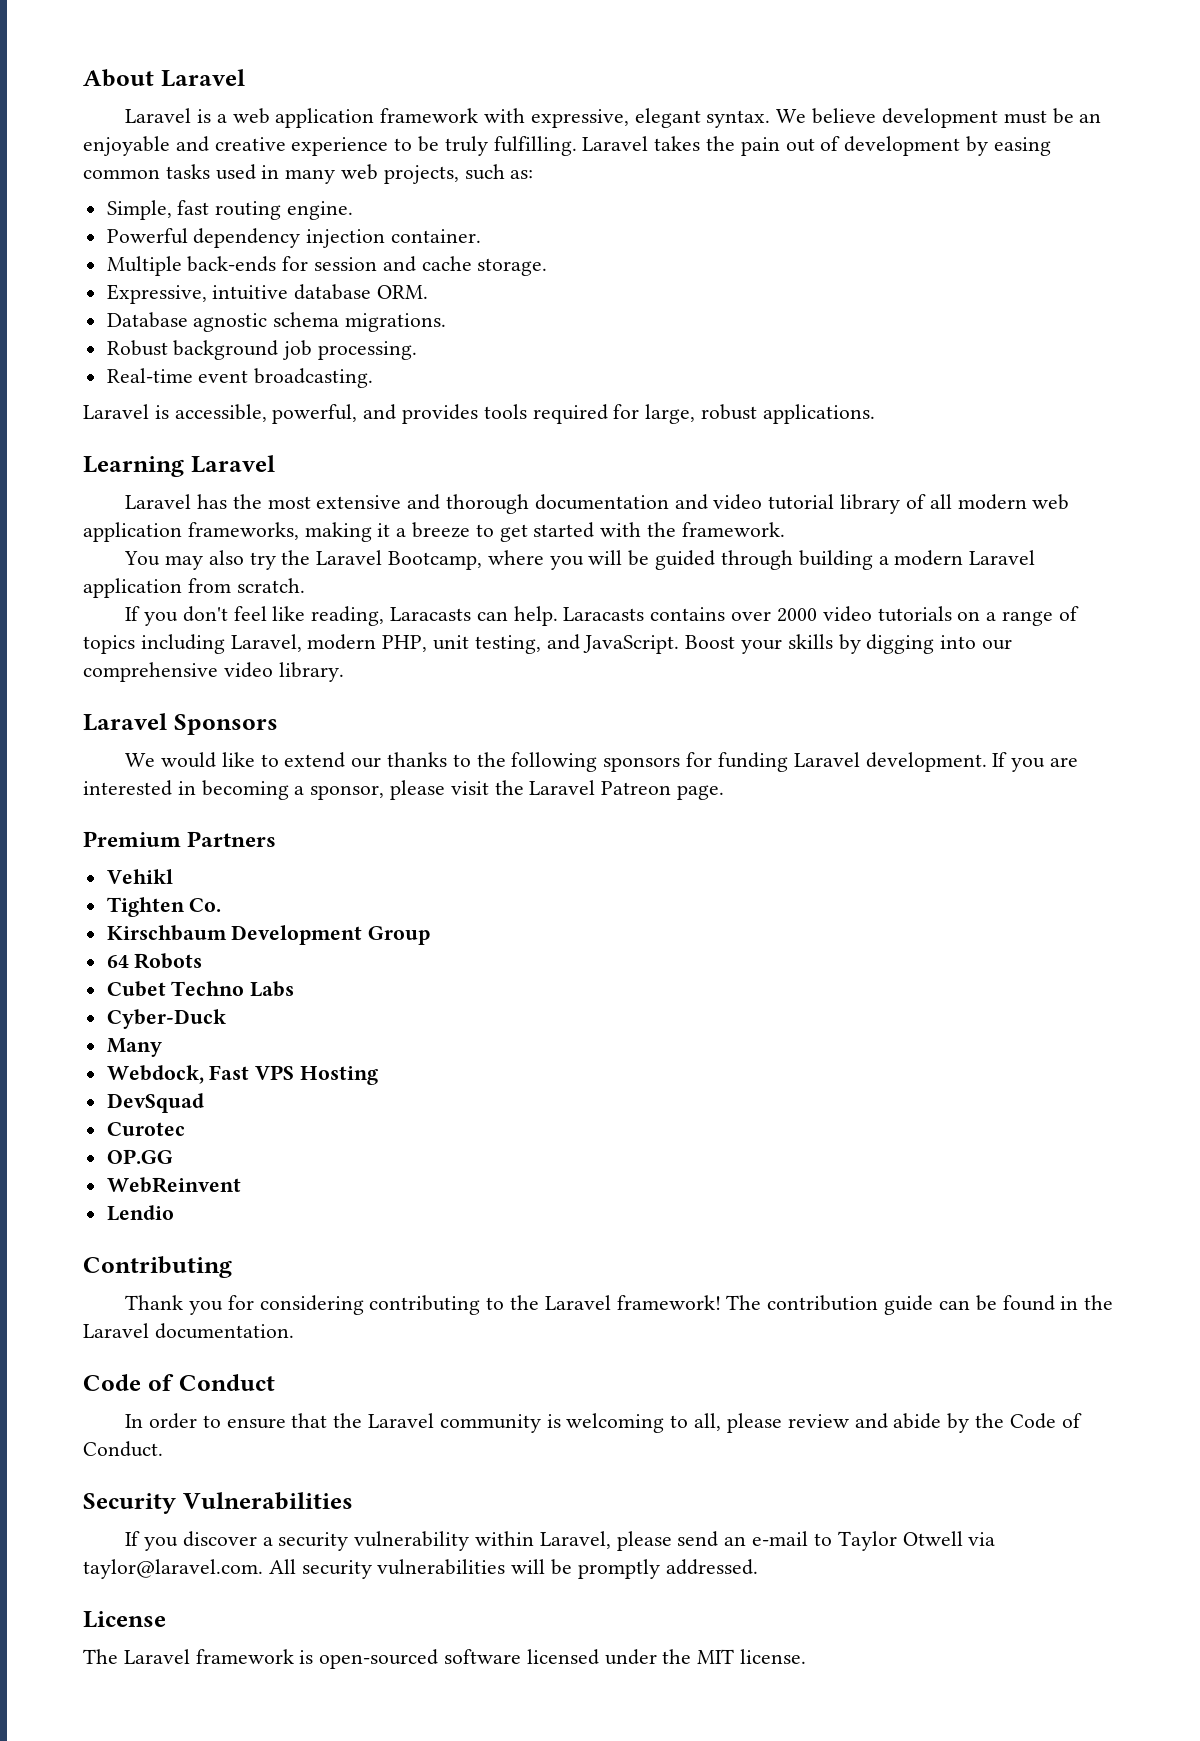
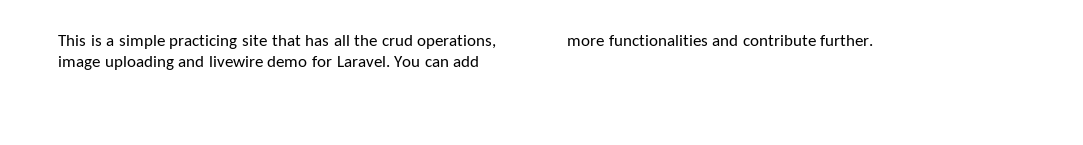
- About Laravel
- Laravel is a web application framework with expressive, elegant syntax. We believe development must be an enjoyable and creative experience to be truly fulfilling. Laravel takes the pain out of development by easing common tasks used in many web projects, such as:
- Simple, fast routing engine.
- Powerful dependency injection container.
- Multiple back-ends for session and cache storage.
- Expressive, intuitive database ORM.
- Database agnostic schema migrations.
- Robust background job processing.
- Real-time event broadcasting.
- Laravel is accessible, powerful, and provides tools required for large, robust applications.
- Learning Laravel
- Laravel has the most extensive and thorough documentation and video tutorial library of all modern web application frameworks, making it a breeze to get started with the framework.
- You may also try the Laravel Bootcamp, where you will be guided through building a modern Laravel application from scratch.
- If you don't feel like reading, Laracasts can help. Laracasts contains over 2000 video tutorials on a range of topics including Laravel, modern PHP, unit testing, and JavaScript. Boost your skills by digging into our comprehensive video library.
- Laravel Sponsors
- We would like to extend our thanks to the following sponsors for funding Laravel development. If you are interested in becoming a sponsor, please visit the Laravel Patreon page.
- Premium Partners
- Vehikl
- Tighten Co.
- Kirschbaum Development Group
- 64 Robots
- Cubet Techno Labs
- Cyber-Duck
- Many
- Webdock, Fast VPS Hosting
- DevSquad
- Curotec
- OP.GG
- WebReinvent
- Lendio
- Contributing
- Thank you for considering contributing to the Laravel framework! The contribution guide can be found in the Laravel documentation.
- Code of Conduct
- In order to ensure that the Laravel community is welcoming to all, please review and abide by the Code of Conduct.
- Security Vulnerabilities
- If you discover a security vulnerability within Laravel, please send an e-mail to Taylor Otwell via taylor@laravel.com. All security vulnerabilities will be promptly addressed.
- License
- The Laravel framework is open-sourced software licensed under the MIT license.
+ This is a simple practicing site that has all the crud operations, image uploading and livewire demo for Laravel. You can add more functionalities and contribute further.

